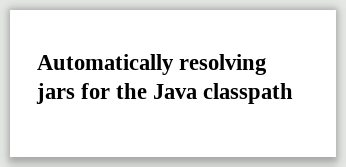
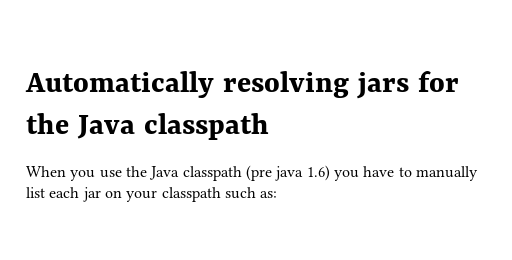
+ When you use the Java classpath (pre java 1.6) you have to manually list each jar on your classpath such as:

